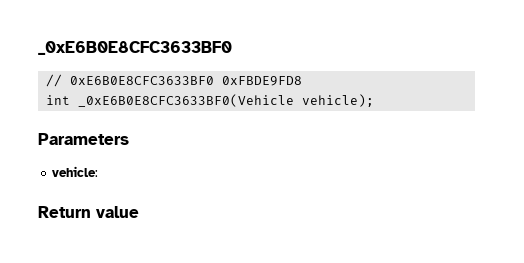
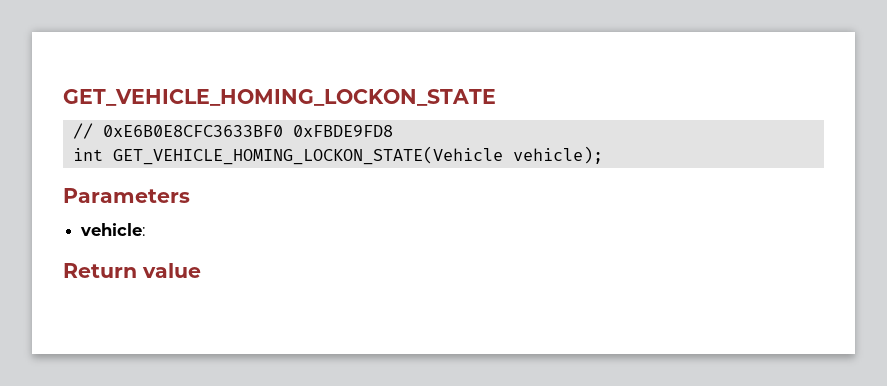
- _0xE6B0E8CFC3633BF0
+ GET_VEHICLE_HOMING_LOCKON_STATE
- int _0xE6B0E8CFC3633BF0(Vehicle vehicle);
+ int GET_VEHICLE_HOMING_LOCKON_STATE(Vehicle vehicle);

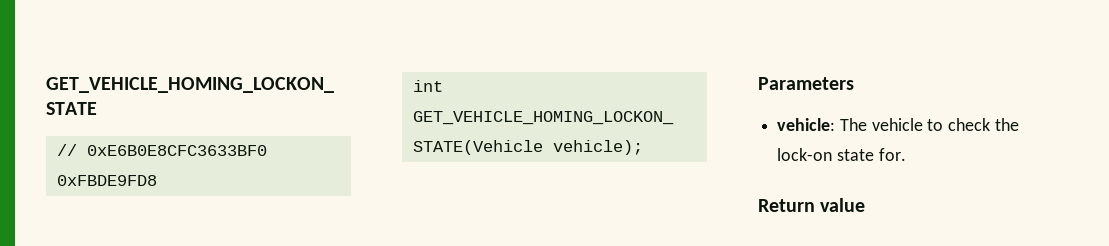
- vehicle:
+ vehicle: The vehicle to check the lock-on state for.

